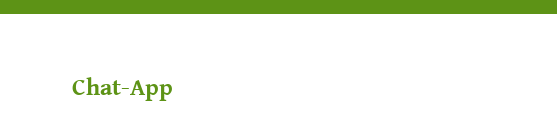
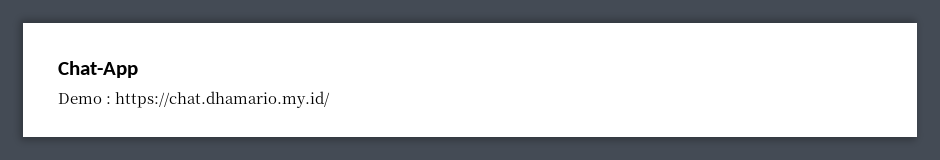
+ Demo : https://chat.dhamario.my.id/

